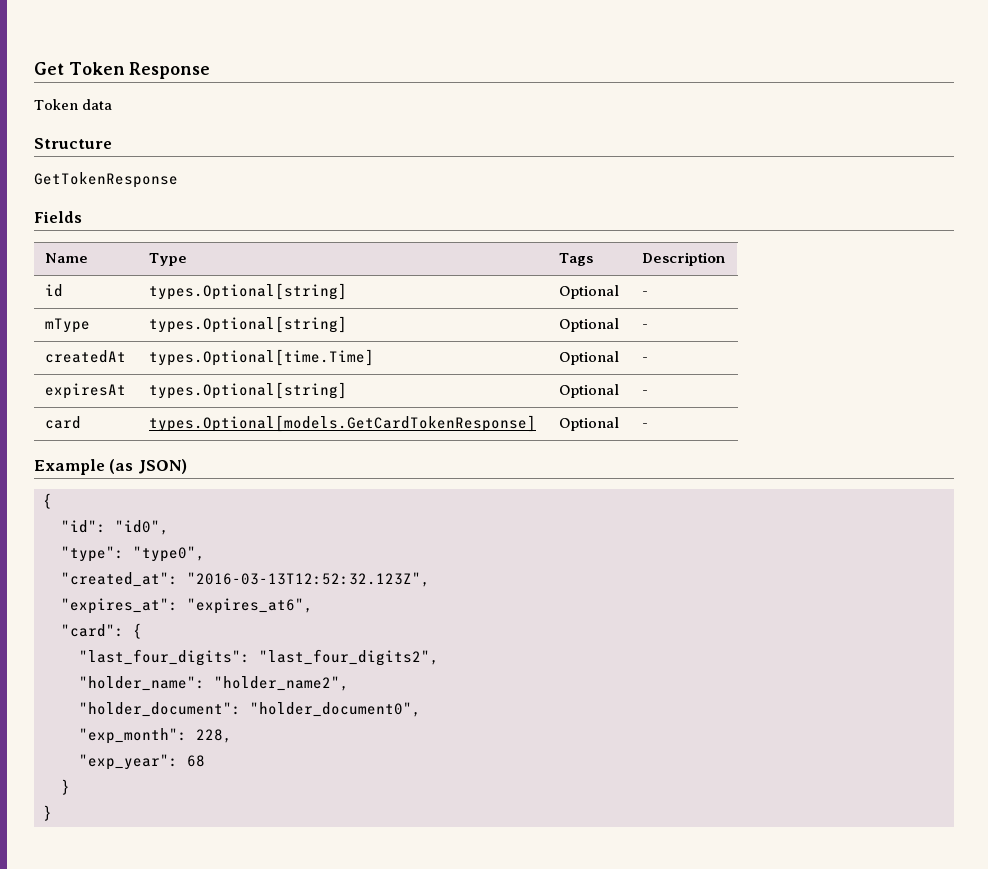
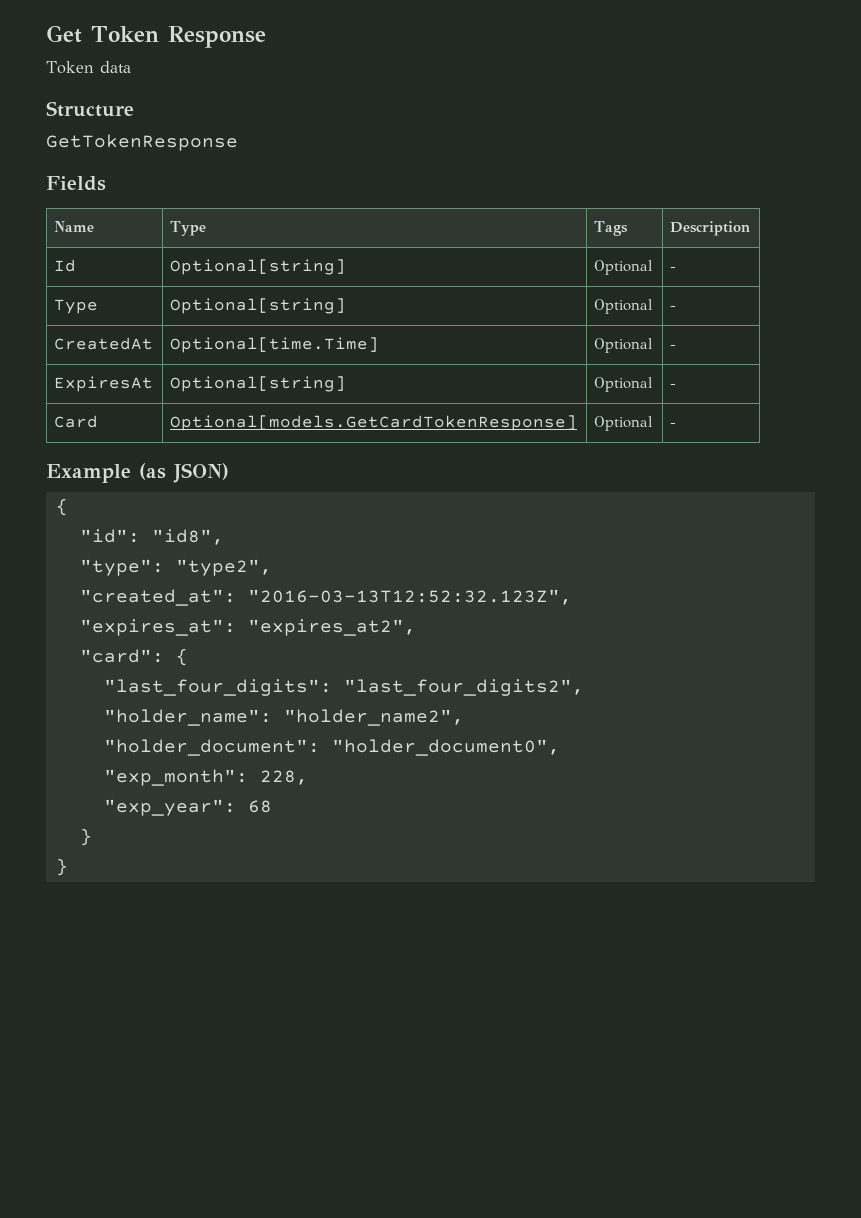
- id | types.Optional[string] | Optional | -
- mType | types.Optional[string] | Optional | -
- createdAt | types.Optional[time.Time] | Optional | -
- expiresAt | types.Optional[string] | Optional | -
- card | types.Optional[models.GetCardTokenResponse] | Optional | -
+ Id | Optional[string] | Optional | -
+ Type | Optional[string] | Optional | -
+ CreatedAt | Optional[time.Time] | Optional | -
+ ExpiresAt | Optional[string] | Optional | -
+ Card | Optional[models.GetCardTokenResponse] | Optional | -
- "id": "id0",
+ "id": "id8",
- "type": "type0",
+ "type": "type2",
- "expires_at": "expires_at6",
+ "expires_at": "expires_at2",

